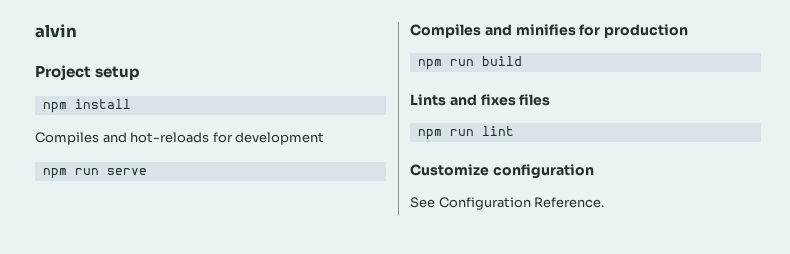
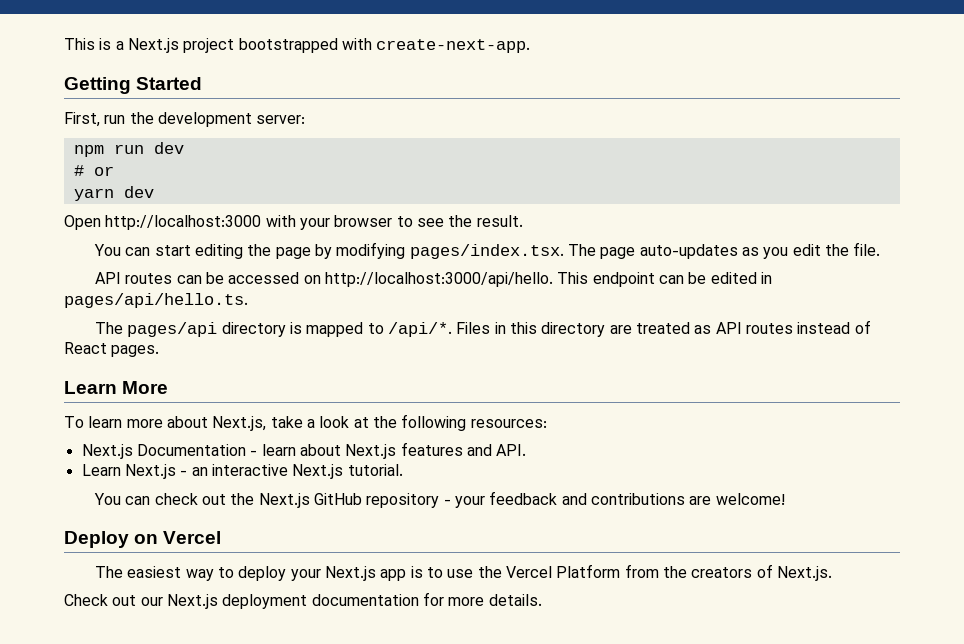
- alvin
- Project setup
- npm install
- Compiles and hot-reloads for development
- npm run serve
- Compiles and minifies for production
- npm run build
- Lints and fixes files
- npm run lint
- Customize configuration
- See Configuration Reference.
+ This is a Next.js project bootstrapped with create-next-app.
+ Getting Started
+ First, run the development server:
+ npm run dev
+ # or
+ yarn dev
+ Open http://localhost:3000 with your browser to see the result.
+ You can start editing the page by modifying pages/index.tsx. The page auto-updates as you edit the file.
+ API routes can be accessed on http://localhost:3000/api/hello. This endpoint can be edited in pages/api/hello.ts.
+ The pages/api directory is mapped to /api/*. Files in this directory are treated as API routes instead of React pages.
+ Learn More
+ To learn more about Next.js, take a look at the following resources:
+ Next.js Documentation - learn about Next.js features and API.
+ Learn Next.js - an interactive Next.js tutorial.
+ You can check out the Next.js GitHub repository - your feedback and contributions are welcome!
+ Deploy on Vercel
+ The easiest way to deploy your Next.js app is to use the Vercel Platform from the creators of Next.js.
+ Check out our Next.js deployment documentation for more details.

